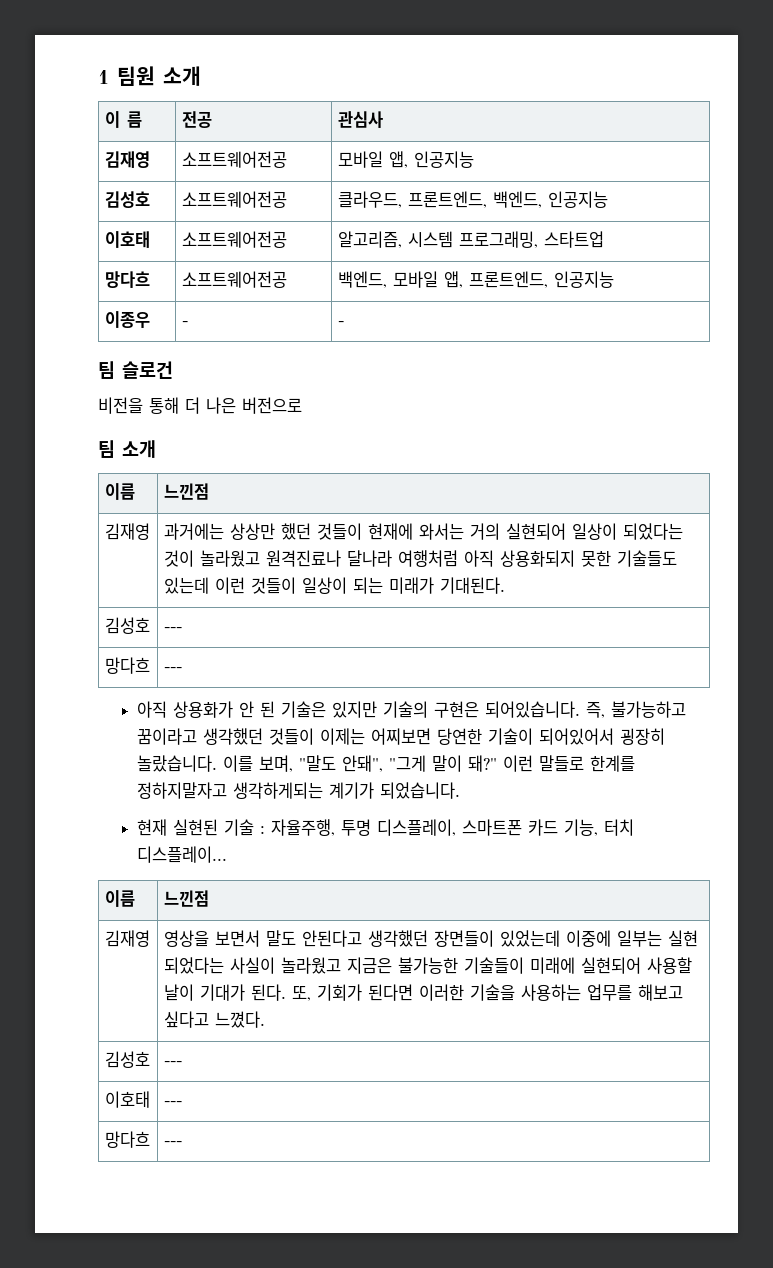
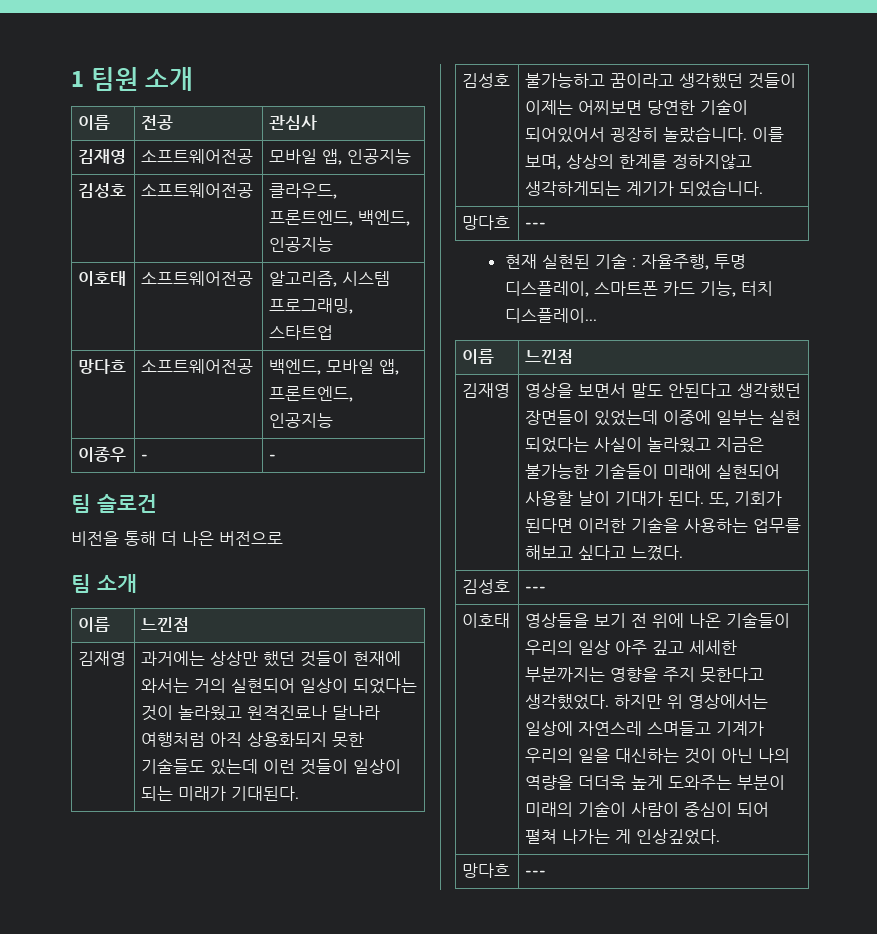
- 이 름 | 전공 | 관심사
+ 이름 | 전공 | 관심사
  김재영 | 과거에는 상상만 했던 것들이 현재에 와서는 거의 실현되어 일상이 되었다는 것이 놀라웠고 원격진료나 달나라 여행처럼 아직 상용화되지 못한 기술들도 있는데 이런 것들이 일상이 되는 미래가 기대된다.
- 김성호 | ---
+ 김성호 | 불가능하고 꿈이라고 생각했던 것들이 이제는 어찌보면 당연한 기술이 되어있어서 굉장히 놀랐습니다. 이를 보며, 상상의 한계를 정하지않고 생각하게되는 계기가 되었습니다.
  망다흐 | ---
- 아직 상용화가 안 된 기술은 있지만 기술의 구현은 되어있습니다. 즉, 불가능하고 꿈이라고 생각했던 것들이 이제는 어찌보면 당연한 기술이 되어있어서 굉장히 놀랐습니다. 이를 보며, "말도 안돼", "그게 말이 돼?" 이런 말들로 한계를 정하지말자고 생각하게되는 계기가 되었습니다.
- 이호태 | ---
+ 이호태 | 영상들을 보기 전 위에 나온 기술들이 우리의 일상 아주 깊고 세세한 부분까지는 영향을 주지 못한다고 생각했었다. 하지만 위 영상에서는 일상에 자연스레 스며들고 기계가 우리의 일을 대신하는 것이 아닌 나의 역량을 더더욱 높게 도와주는 부분이 미래의 기술이 사람이 중심이 되어 펼쳐 나가는 게 인상깊었다.

